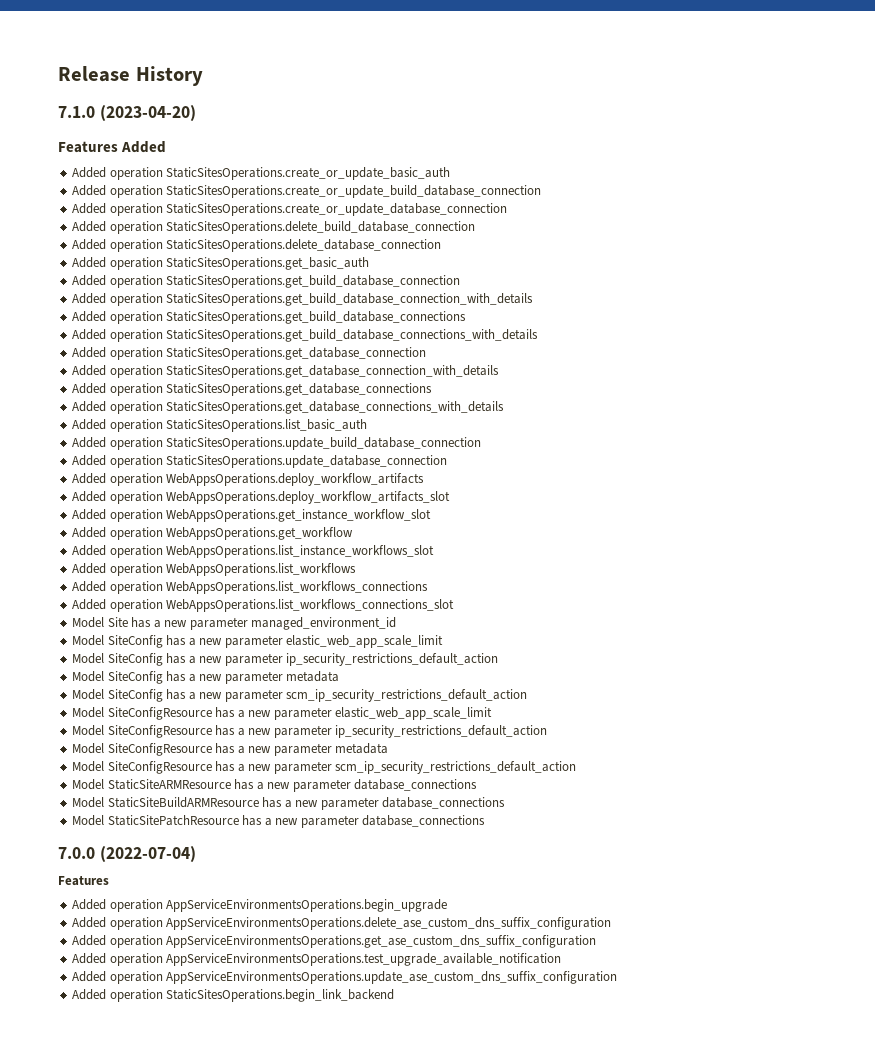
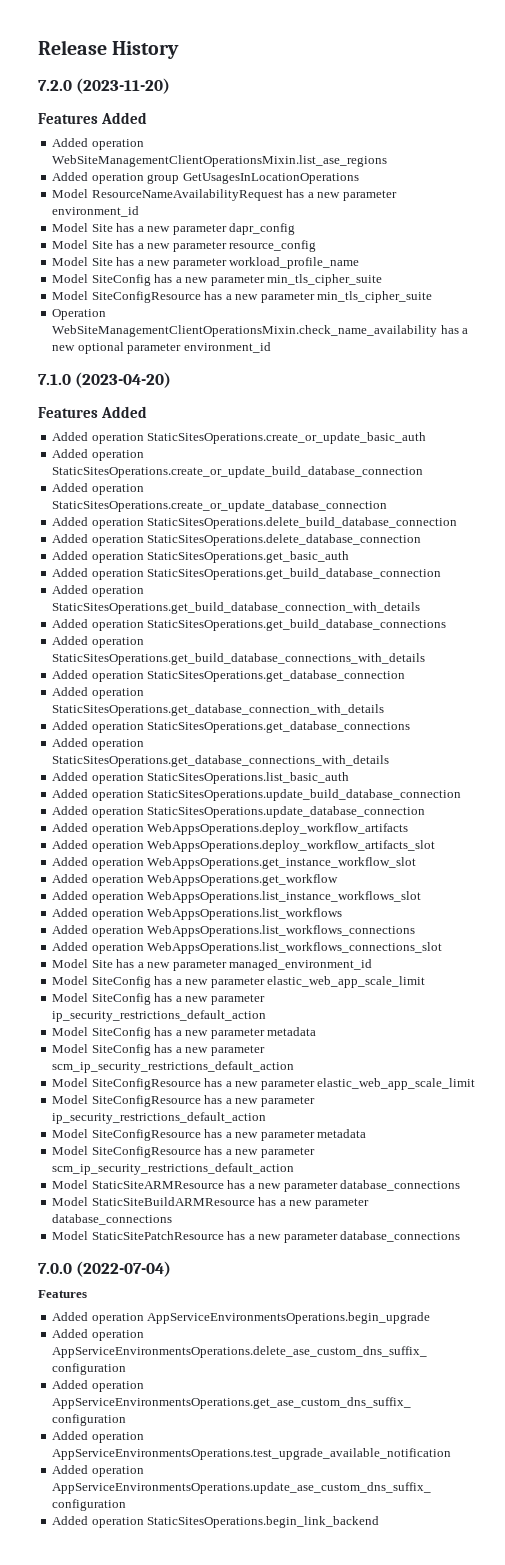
+ 7.2.0 (2023-11-20)
+ Features Added
+ Added operation WebSiteManagementClientOperationsMixin.list_ase_regions
+ Added operation group GetUsagesInLocationOperations
+ Model ResourceNameAvailabilityRequest has a new parameter environment_id
+ Model Site has a new parameter dapr_config
+ Model Site has a new parameter resource_config
+ Model Site has a new parameter workload_profile_name
+ Model SiteConfig has a new parameter min_tls_cipher_suite
+ Model SiteConfigResource has a new parameter min_tls_cipher_suite
+ Operation WebSiteManagementClientOperationsMixin.check_name_availability has a new optional parameter environment_id

